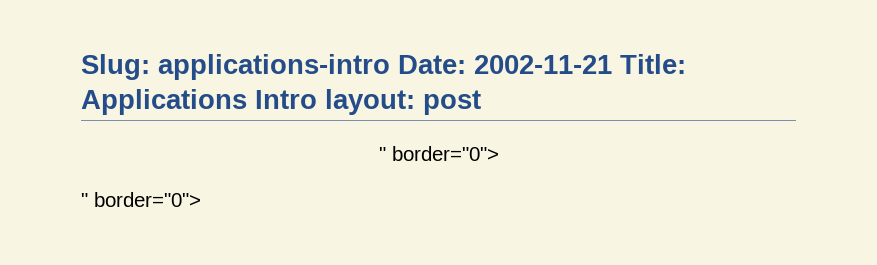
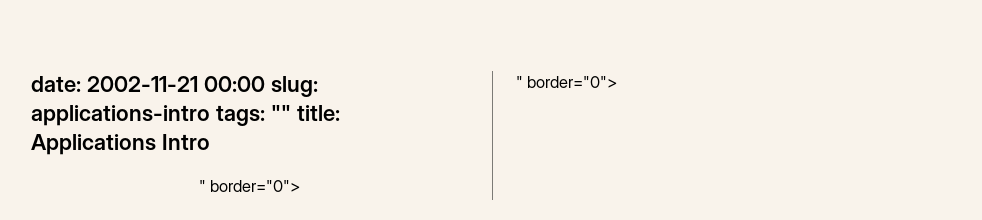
- Slug: applications-intro Date: 2002-11-21 Title: Applications Intro layout: post
+ date: 2002-11-21 00:00 slug: applications-intro tags: "" title: Applications Intro

